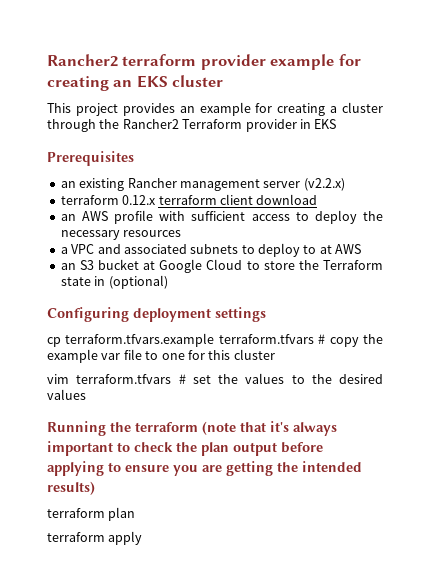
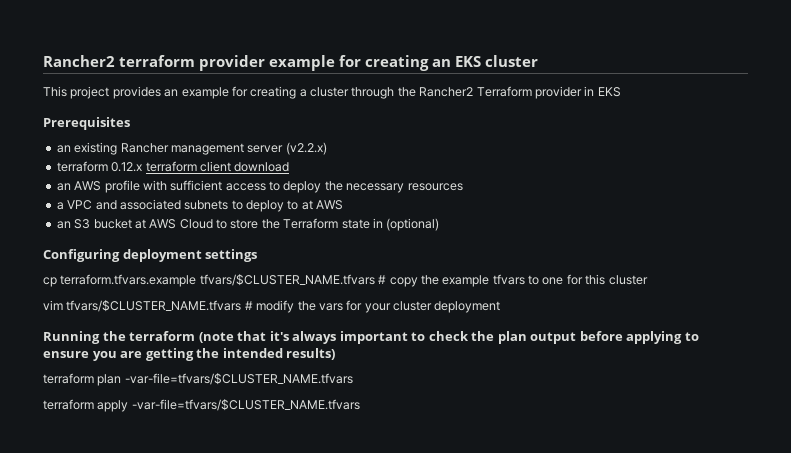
- an S3 bucket at Google Cloud to store the Terraform state in (optional)
+ an S3 bucket at AWS Cloud to store the Terraform state in (optional)
- cp terraform.tfvars.example terraform.tfvars # copy the example var file to one for this cluster
+ cp terraform.tfvars.example tfvars/$CLUSTER_NAME.tfvars # copy the example tfvars to one for this cluster
- vim terraform.tfvars # set the values to the desired values
+ vim tfvars/$CLUSTER_NAME.tfvars # modify the vars for your cluster deployment
- terraform plan
+ terraform plan -var-file=tfvars/$CLUSTER_NAME.tfvars
- terraform apply
+ terraform apply -var-file=tfvars/$CLUSTER_NAME.tfvars

